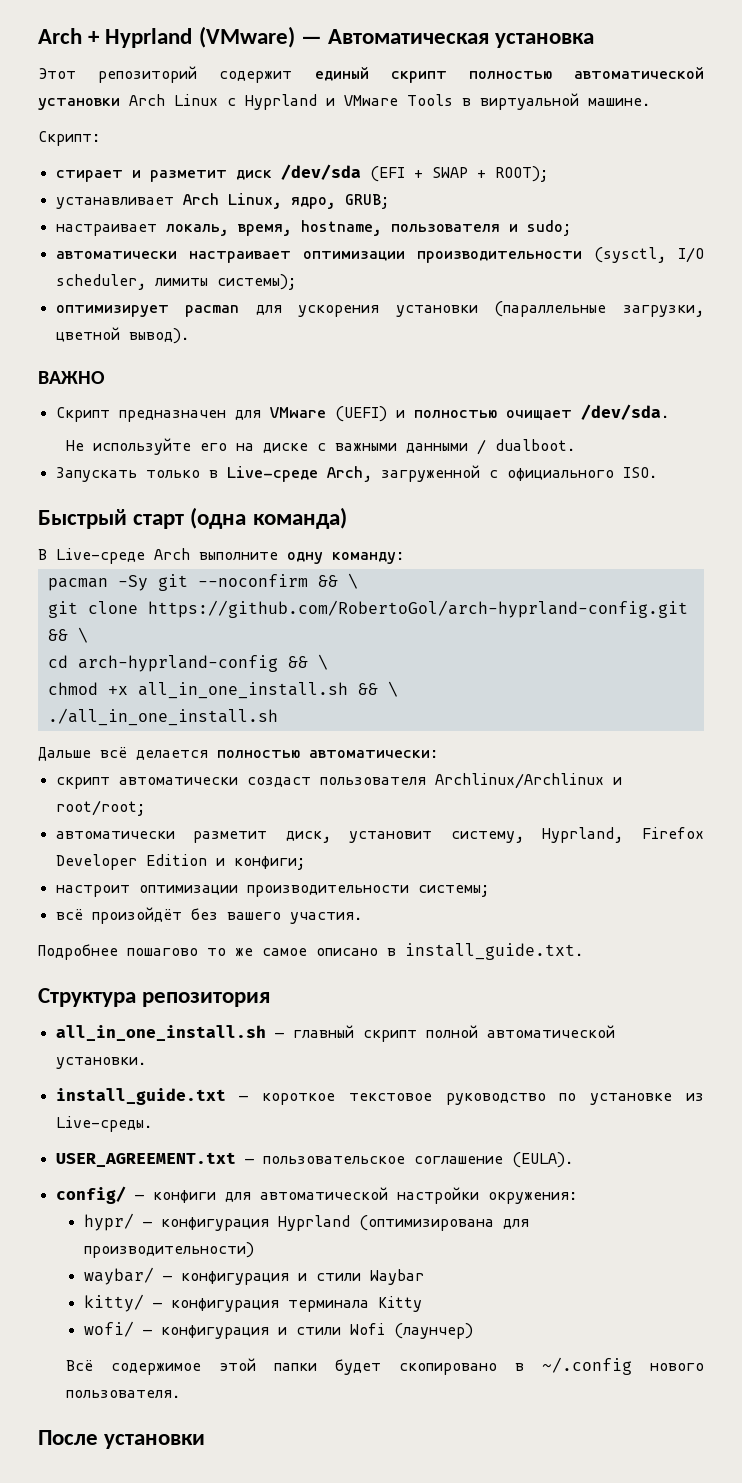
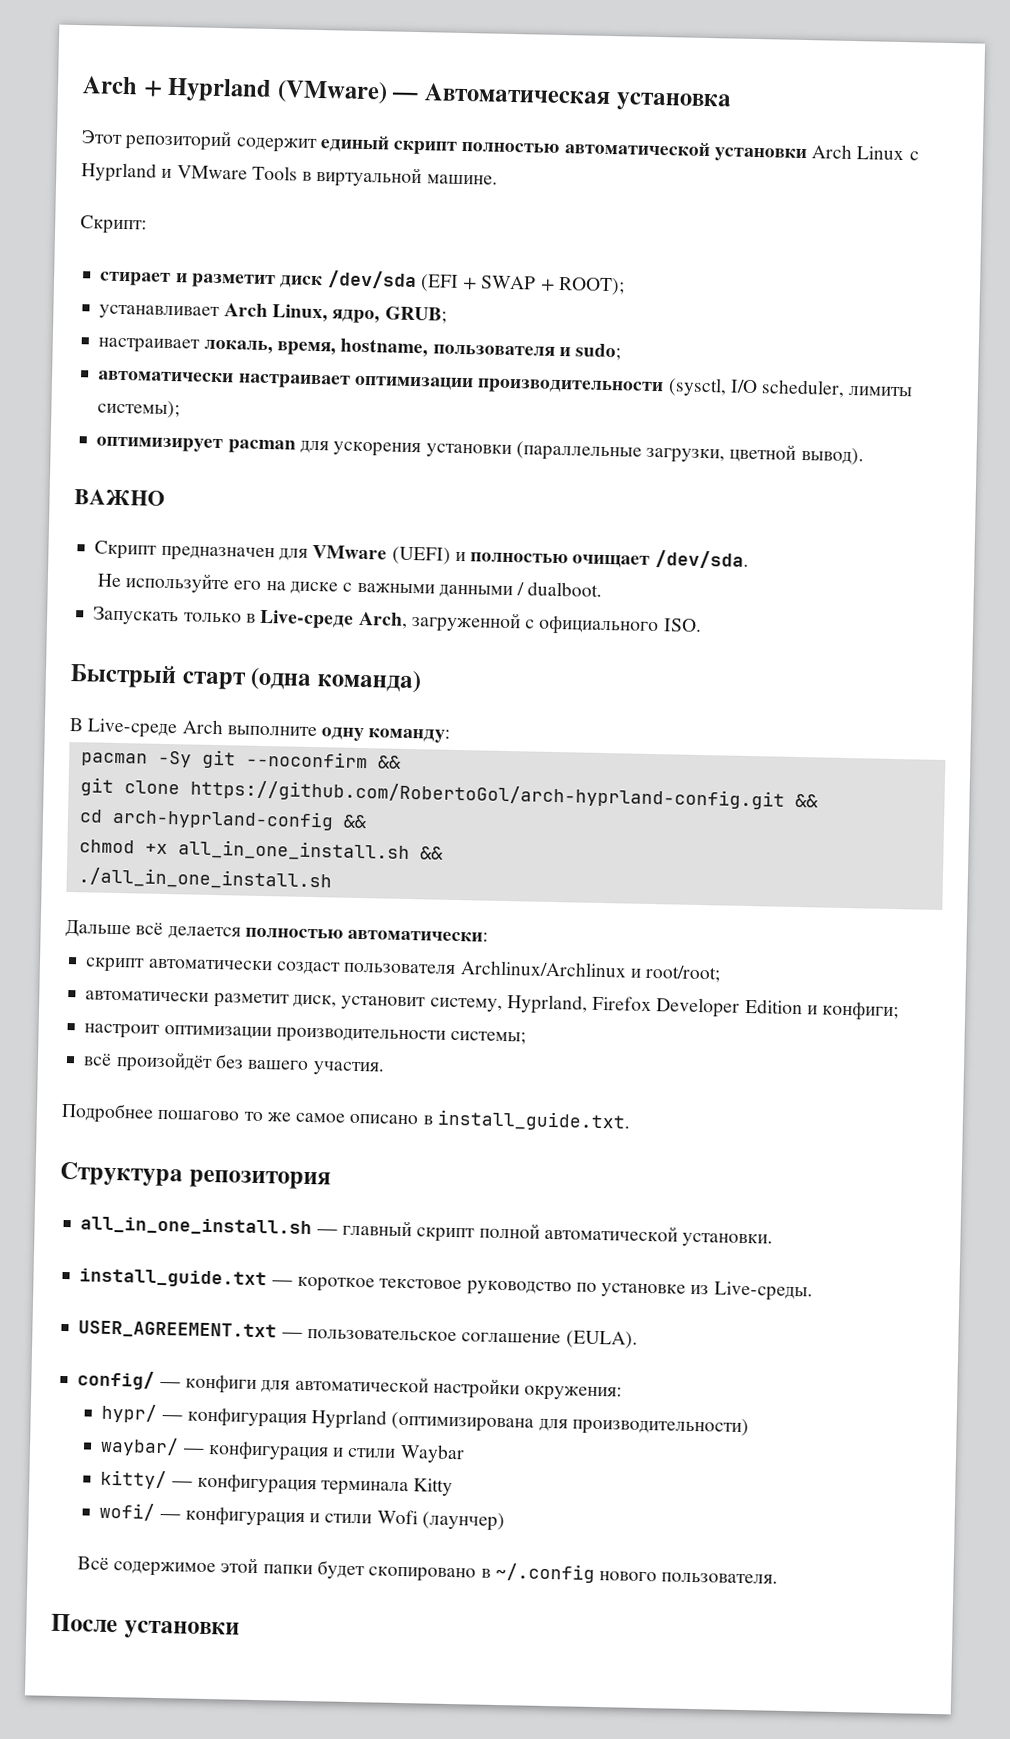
- pacman -Sy git --noconfirm && \
+ pacman -Sy git --noconfirm &&
- git clone https://github.com/RobertoGol/arch-hyprland-config.git && \
+ git clone https://github.com/RobertoGol/arch-hyprland-config.git &&
- cd arch-hyprland-config && \
+ cd arch-hyprland-config &&
- chmod +x all_in_one_install.sh && \
+ chmod +x all_in_one_install.sh &&

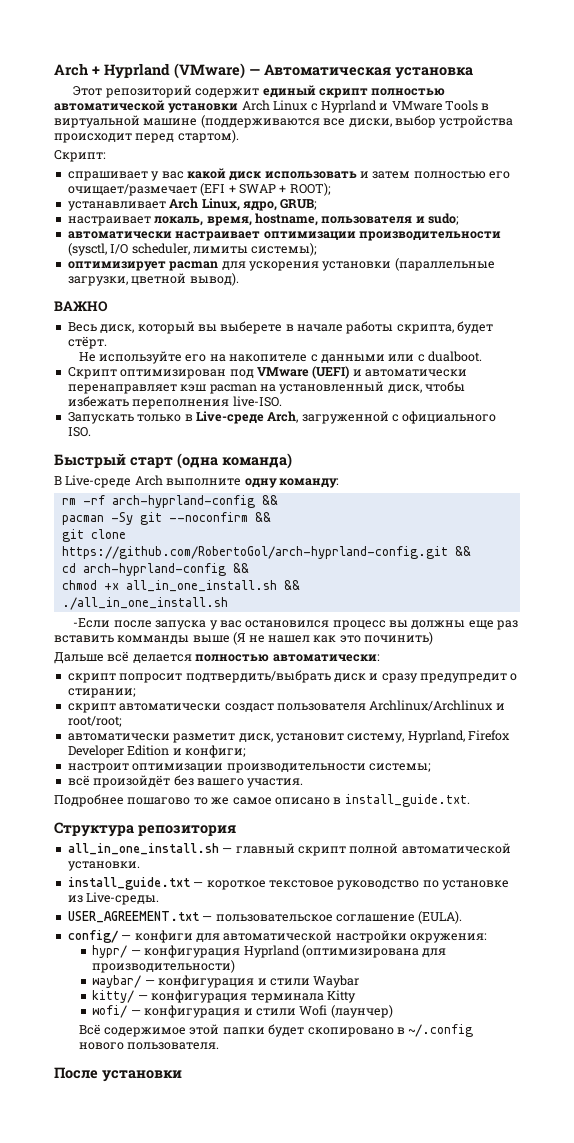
- Этот репозиторий содержит единый скрипт полностью автоматической установки Arch Linux с Hyprland и VMware Tools в виртуальной машине.
+ Этот репозиторий содержит единый скрипт полностью автоматической установки Arch Linux с Hyprland и VMware Tools в виртуальной машине (поддерживаются все диски, выбор устройства происходит перед стартом).
  Скрипт:
- стирает и разметит диск /dev/sda (EFI + SWAP + ROOT);
+ спрашивает у вас какой диск использовать и затем полностью его очищает/размечает (EFI + SWAP + ROOT);
- Скрипт предназначен для VMware (UEFI) и полностью очищает /dev/sda.
- Не используйте его на диске с важными данными / dualboot.
+ Весь диск, который вы выберете в начале работы скрипта, будет стёрт.
+ Не используйте его на накопителе с данными или с dualboot.
+ Скрипт оптимизирован под VMware (UEFI) и автоматически перенаправляет кэш pacman на установленный диск, чтобы избежать переполнения live-ISO.
+ rm -rf arch-hyprland-config &&
+ -Если после запуска у вас остановился процесс вы должны еще раз вставить комманды выше (Я не нашел как это починить)
+ скрипт попросит подтвердить/выбрать диск и сразу предупредит о стирании;

